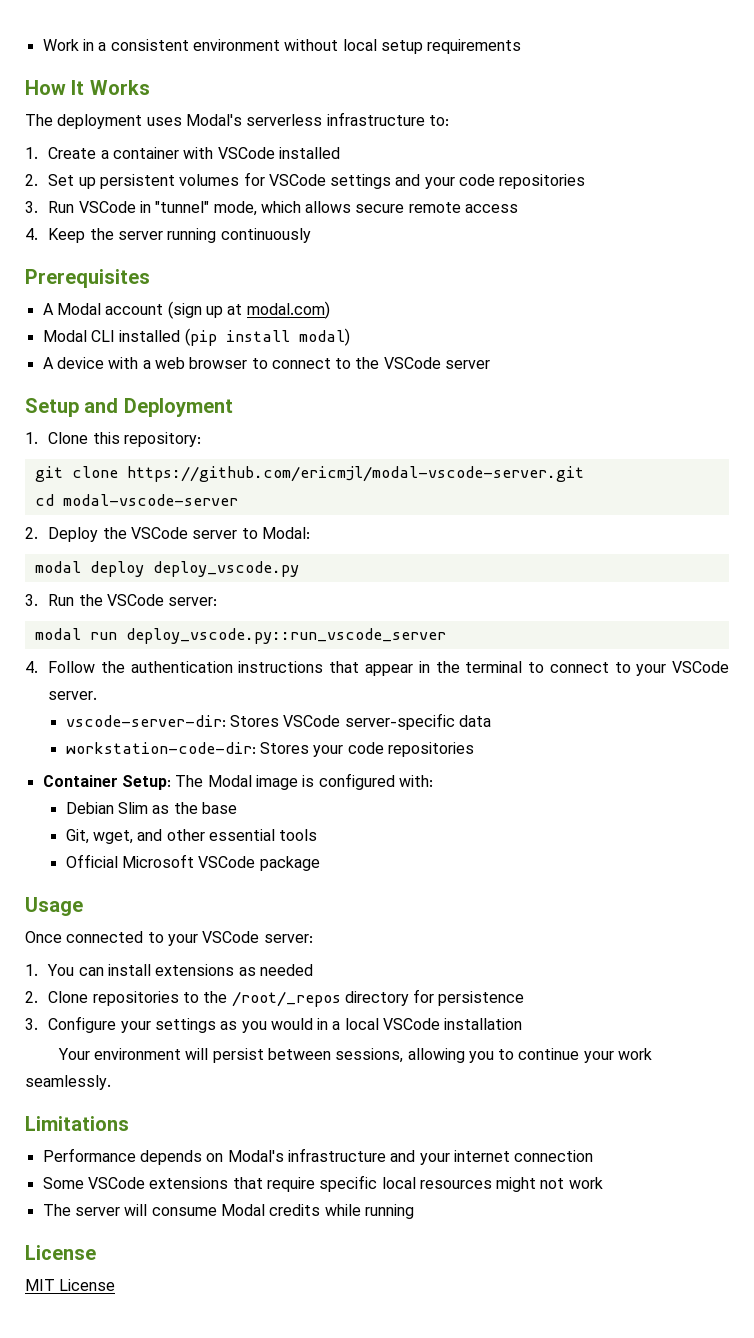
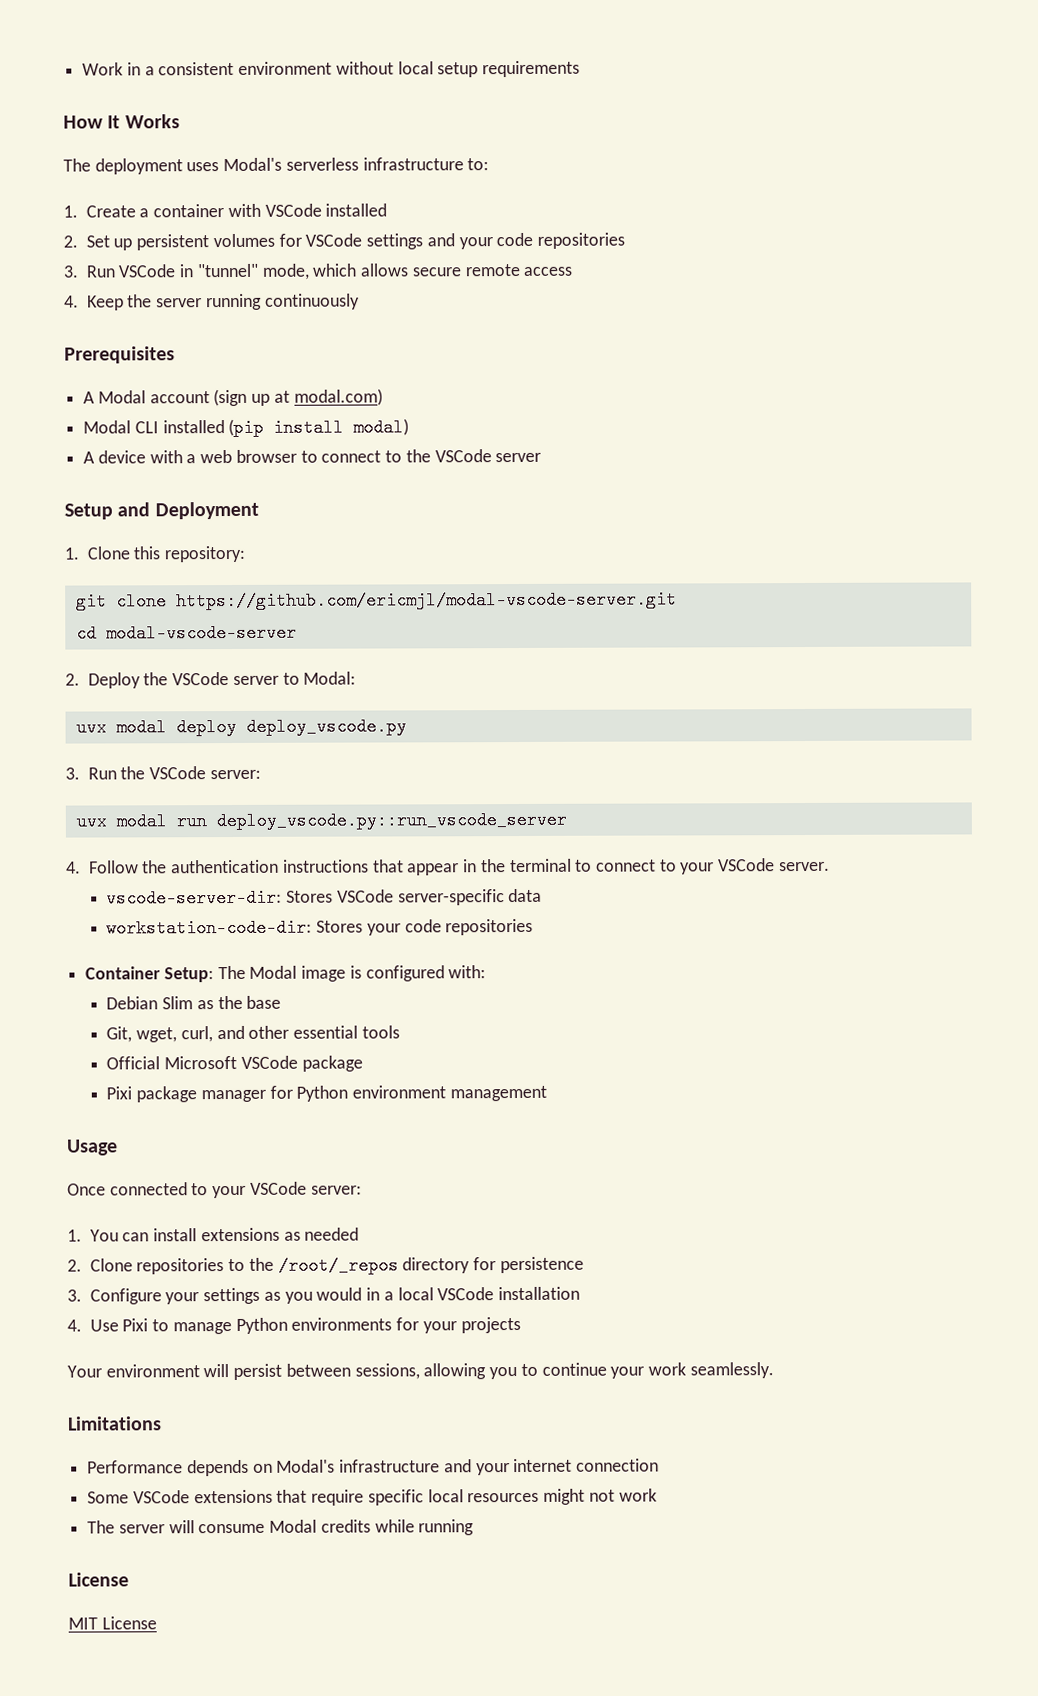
- modal deploy deploy_vscode.py
+ uvx modal deploy deploy_vscode.py
- modal run deploy_vscode.py::run_vscode_server
+ uvx modal run deploy_vscode.py::run_vscode_server
- Git, wget, and other essential tools
+ Git, wget, curl, and other essential tools
+ Pixi package manager for Python environment management
+ 4. Use Pixi to manage Python environments for your projects

